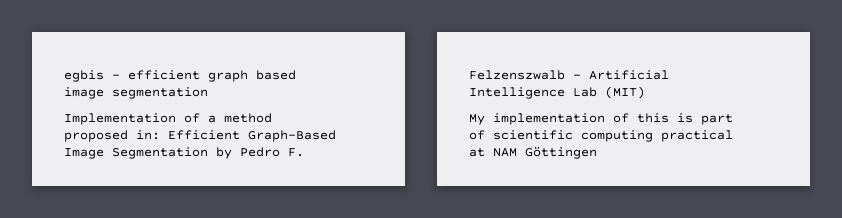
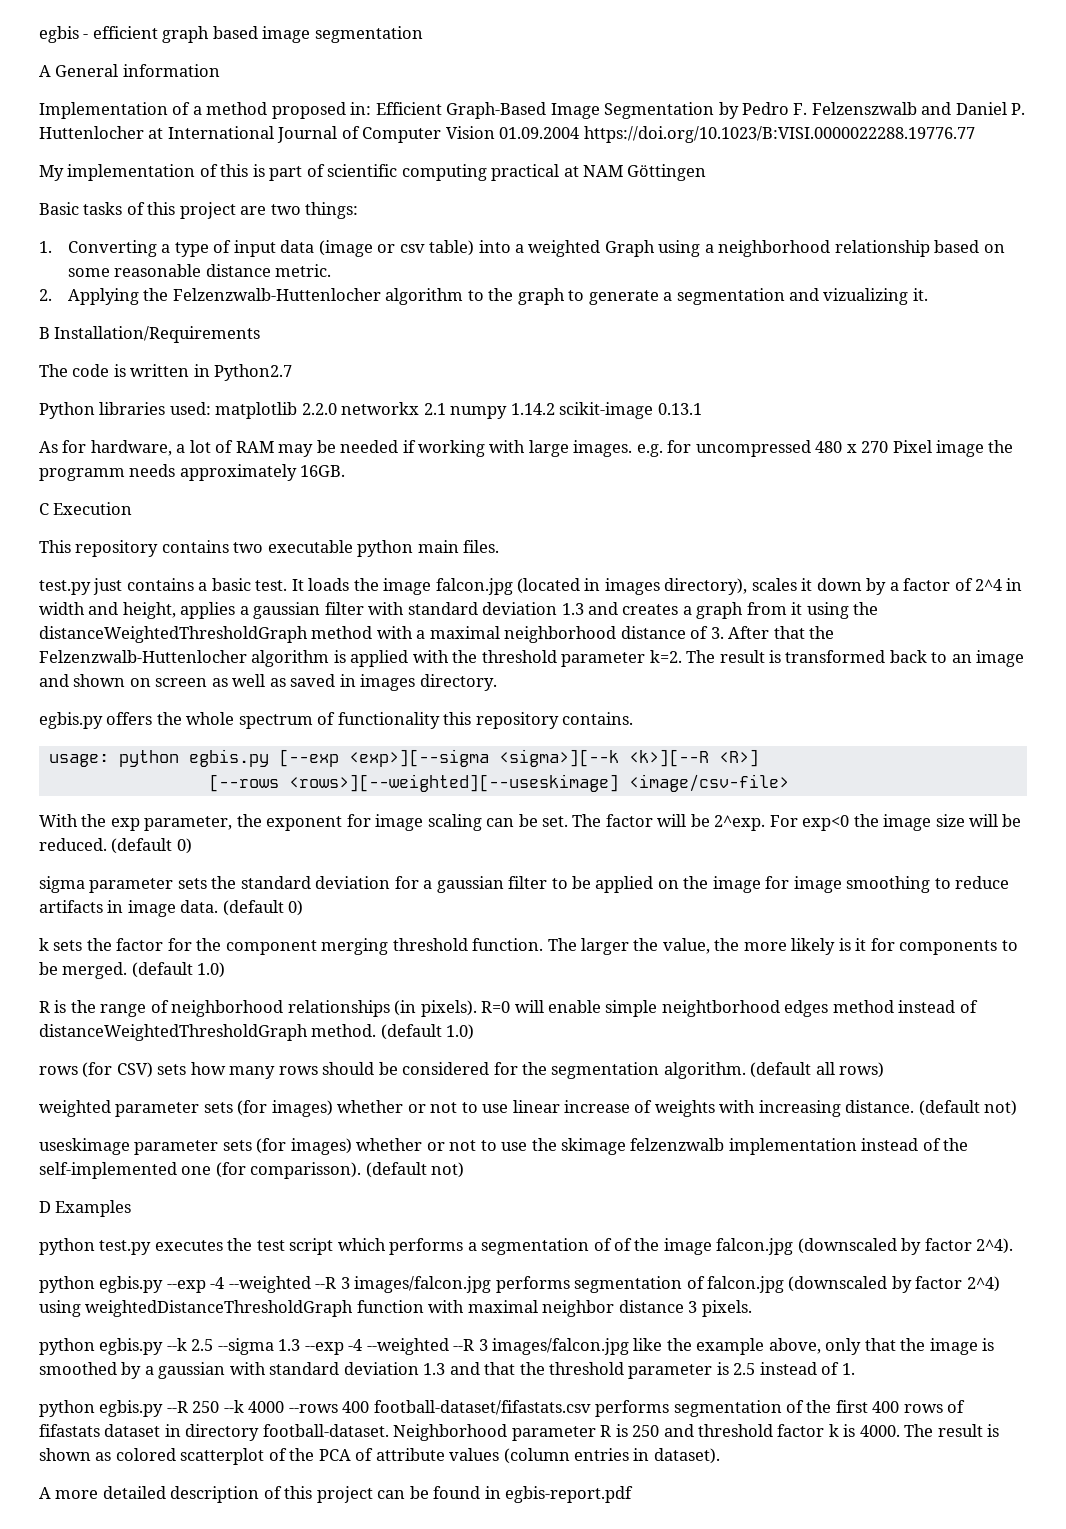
+ A General information
- Implementation of a method proposed in: Efficient Graph-Based Image Segmentation by Pedro F. Felzenszwalb - Artificial Intelligence Lab (MIT)
+ Implementation of a method proposed in: Efficient Graph-Based Image Segmentation by Pedro F. Felzenszwalb and Daniel P. Huttenlocher at International Journal of Computer Vision 01.09.2004 https://doi.org/10.1023/B:VISI.0000022288.19776.77
+ Basic tasks of this project are two things:
+ 1. Converting a type of input data (image or csv table) into a weighted Graph using a neighborhood relationship based on some reasonable distance metric.
+ 2. Applying the Felzenzwalb-Huttenlocher algorithm to the graph to generate a segmentation and vizualizing it.
+ B Installation/Requirements
+ The code is written in Python2.7
+ Python libraries used: matplotlib 2.2.0 networkx 2.1 numpy 1.14.2 scikit-image 0.13.1
+ As for hardware, a lot of RAM may be needed if working with large images. e.g. for uncompressed 480 x 270 Pixel image the programm needs approximately 16GB.
+ C Execution
+ This repository contains two executable python main files.
+ test.py just contains a basic test. It loads the image falcon.jpg (located in images directory), scales it down by a factor of 2^4 in width and height, applies a gaussian filter with standard deviation 1.3 and creates a graph from it using the distanceWeightedThresholdGraph method with a maximal neighborhood distance of 3. After that the Felzenzwalb-Huttenlocher algorithm is applied with the threshold parameter k=2. The result is transformed back to an image and shown on screen as well as saved in images directory.
+ egbis.py offers the whole spectrum of functionality this repository contains.
+ usage: python egbis.py [--exp <exp>][--sigma <sigma>][--k <k>][--R <R>]
+ [--rows <rows>][--weighted][--useskimage] <image/csv-file>
+ With the exp parameter, the exponent for image scaling can be set. The factor will be 2^exp. For exp<0 the image size will be reduced. (default 0)
+ sigma parameter sets the standard deviation for a gaussian filter to be applied on the image for image smoothing to reduce artifacts in image data. (default 0)
+ k sets the factor for the component merging threshold function. The larger the value, the more likely is it for components to be merged. (default 1.0)
+ R is the range of neighborhood relationships (in pixels). R=0 will enable simple neightborhood edges method instead of distanceWeightedThresholdGraph method. (default 1.0)
+ rows (for CSV) sets how many rows should be considered for the segmentation algorithm. (default all rows)
+ weighted parameter sets (for images) whether or not to use linear increase of weights with increasing distance. (default not)
+ useskimage parameter sets (for images) whether or not to use the skimage felzenzwalb implementation instead of the self-implemented one (for comparisson). (default not)
+ D Examples
+ python test.py executes the test script which performs a segmentation of of the image falcon.jpg (downscaled by factor 2^4).
+ python egbis.py --exp -4 --weighted --R 3 images/falcon.jpg performs segmentation of falcon.jpg (downscaled by factor 2^4) using weightedDistanceThresholdGraph function with maximal neighbor distance 3 pixels.
+ python egbis.py --k 2.5 --sigma 1.3 --exp -4 --weighted --R 3 images/falcon.jpg like the example above, only that the image is smoothed by a gaussian with standard deviation 1.3 and that the threshold parameter is 2.5 instead of 1.
+ python egbis.py --R 250 --k 4000 --rows 400 football-dataset/fifastats.csv performs segmentation of the first 400 rows of fifastats dataset in directory football-dataset. Neighborhood parameter R is 250 and threshold factor k is 4000. The result is shown as colored scatterplot of the PCA of attribute values (column entries in dataset).
+ A more detailed description of this project can be found in egbis-report.pdf

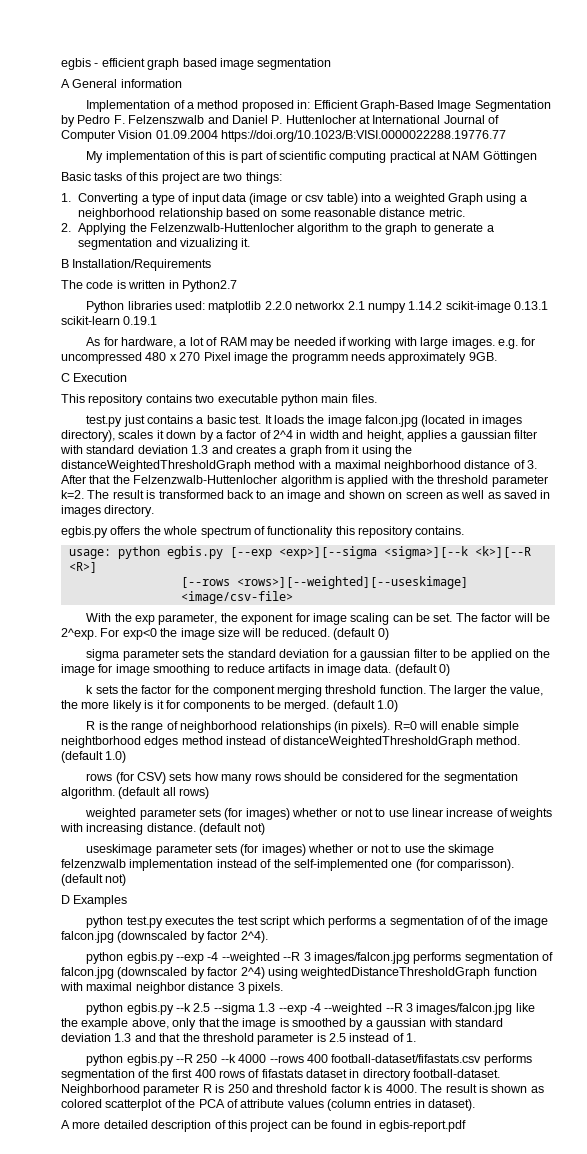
- Python libraries used: matplotlib 2.2.0 networkx 2.1 numpy 1.14.2 scikit-image 0.13.1
+ Python libraries used: matplotlib 2.2.0 networkx 2.1 numpy 1.14.2 scikit-image 0.13.1 scikit-learn 0.19.1
- As for hardware, a lot of RAM may be needed if working with large images. e.g. for uncompressed 480 x 270 Pixel image the programm needs approximately 16GB.
+ As for hardware, a lot of RAM may be needed if working with large images. e.g. for uncompressed 480 x 270 Pixel image the programm needs approximately 9GB.

